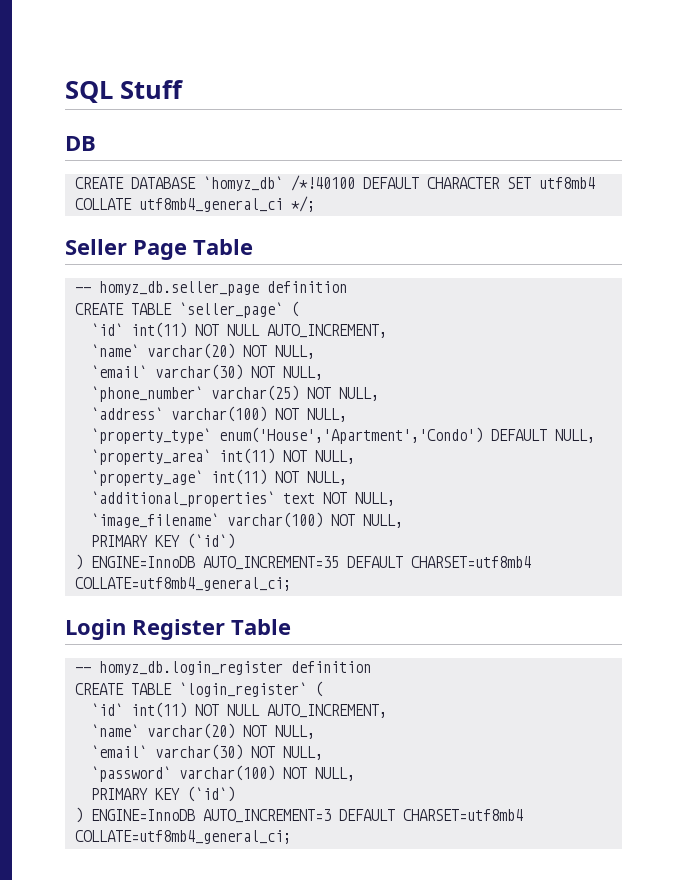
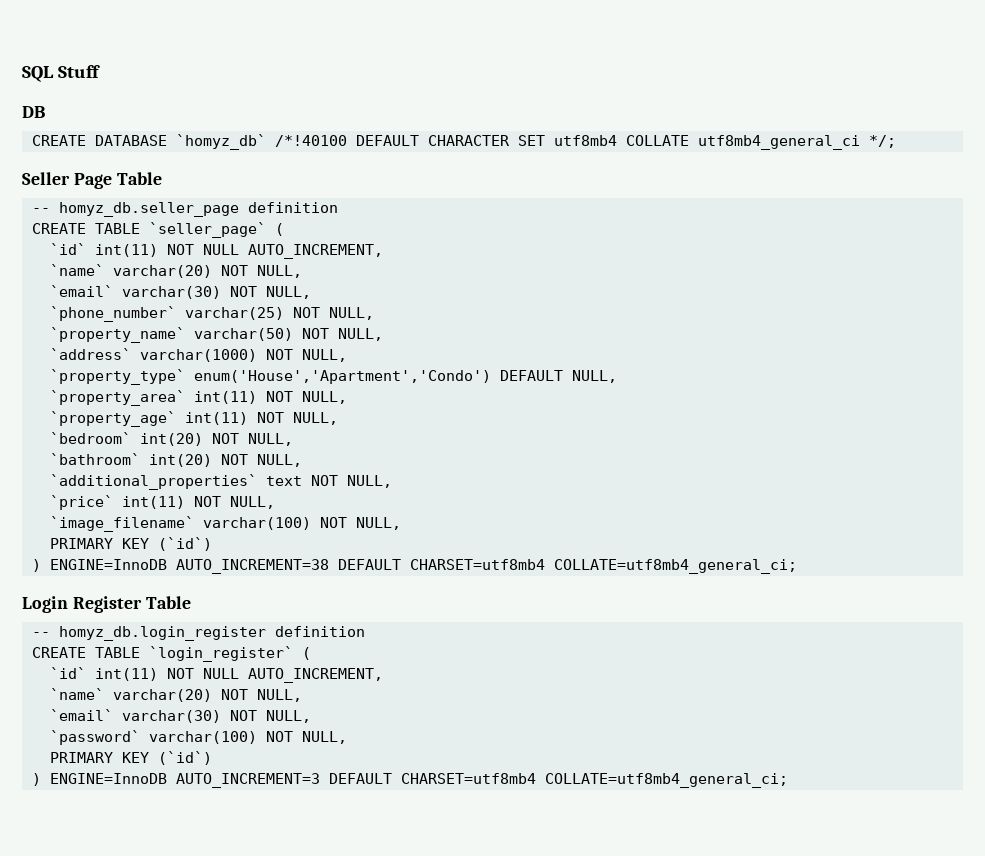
+ `property_name` varchar(50) NOT NULL,
- `address` varchar(100) NOT NULL,
+ `address` varchar(1000) NOT NULL,
+ `bedroom` int(20) NOT NULL,
+ `bathroom` int(20) NOT NULL,
+ `price` int(11) NOT NULL,
- ) ENGINE=InnoDB AUTO_INCREMENT=35 DEFAULT CHARSET=utf8mb4 COLLATE=utf8mb4_general_ci;
+ ) ENGINE=InnoDB AUTO_INCREMENT=38 DEFAULT CHARSET=utf8mb4 COLLATE=utf8mb4_general_ci;

